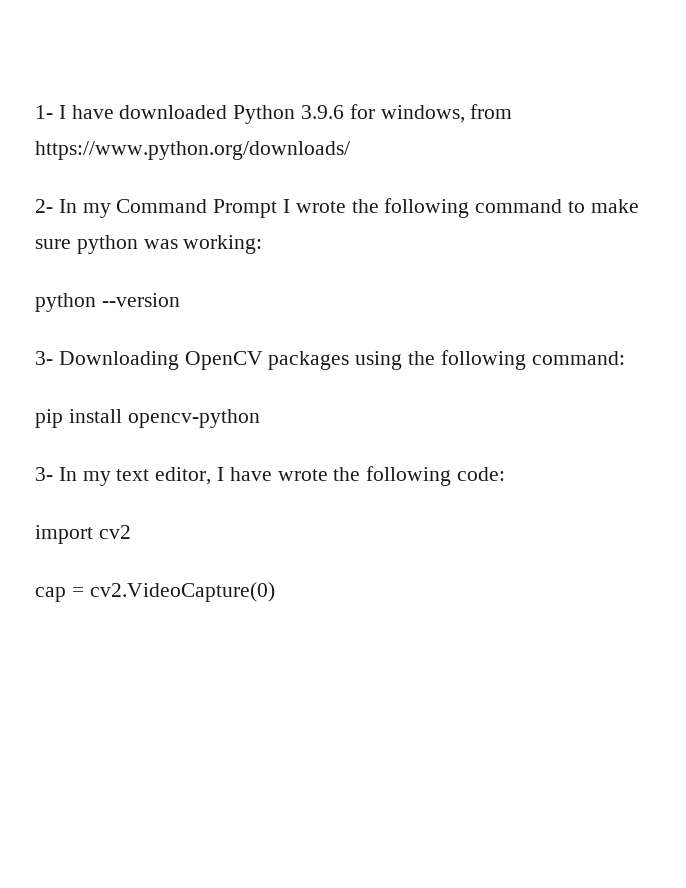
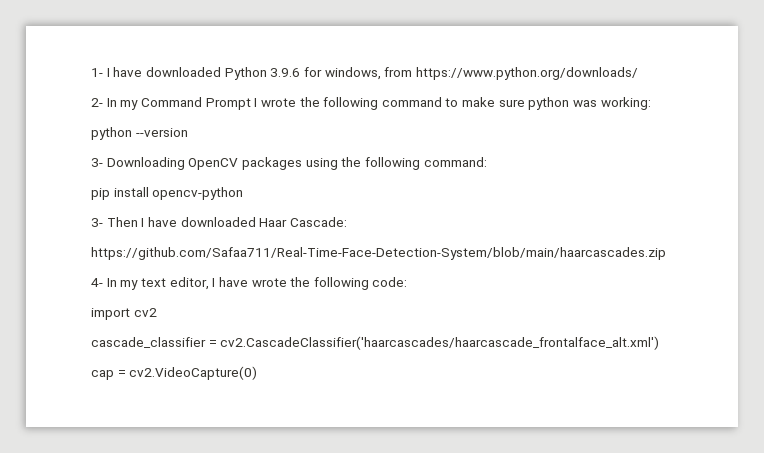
- 3- In my text editor, I have wrote the following code:
+ 3- Then I have downloaded Haar Cascade:
+ https://github.com/Safaa711/Real-Time-Face-Detection-System/blob/main/haarcascades.zip
+ 4- In my text editor, I have wrote the following code:
+ cascade_classifier = cv2.CascadeClassifier('haarcascades/haarcascade_frontalface_alt.xml')

